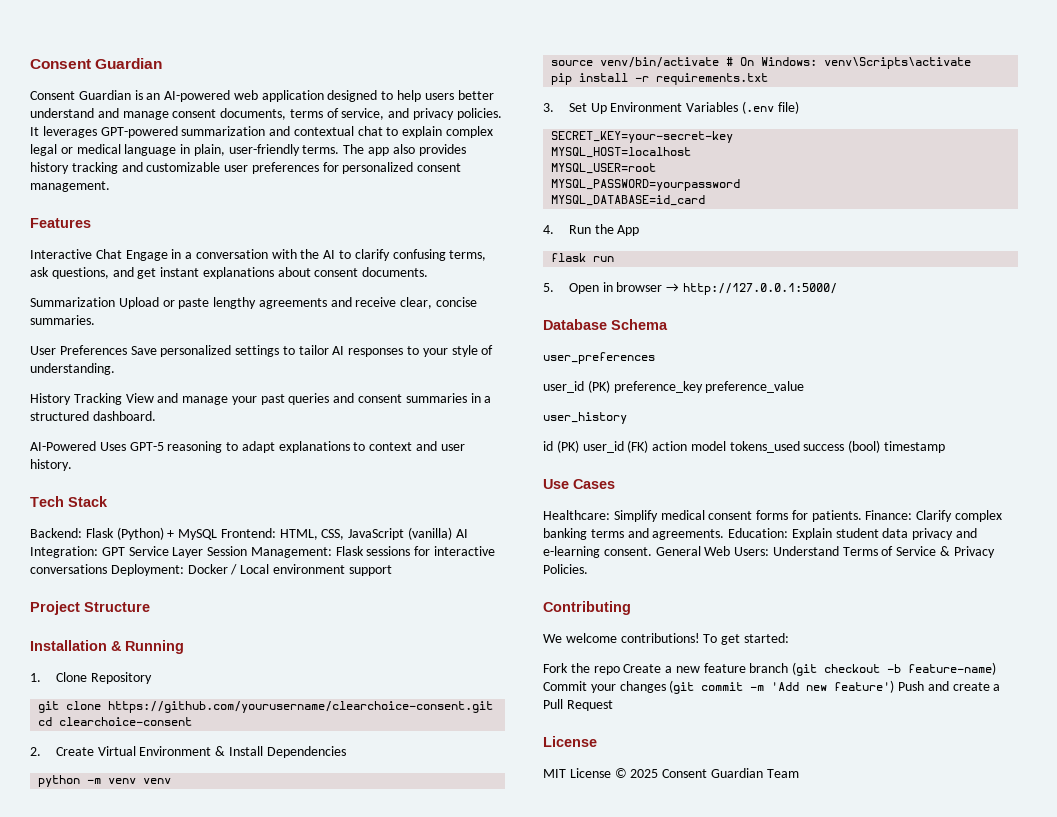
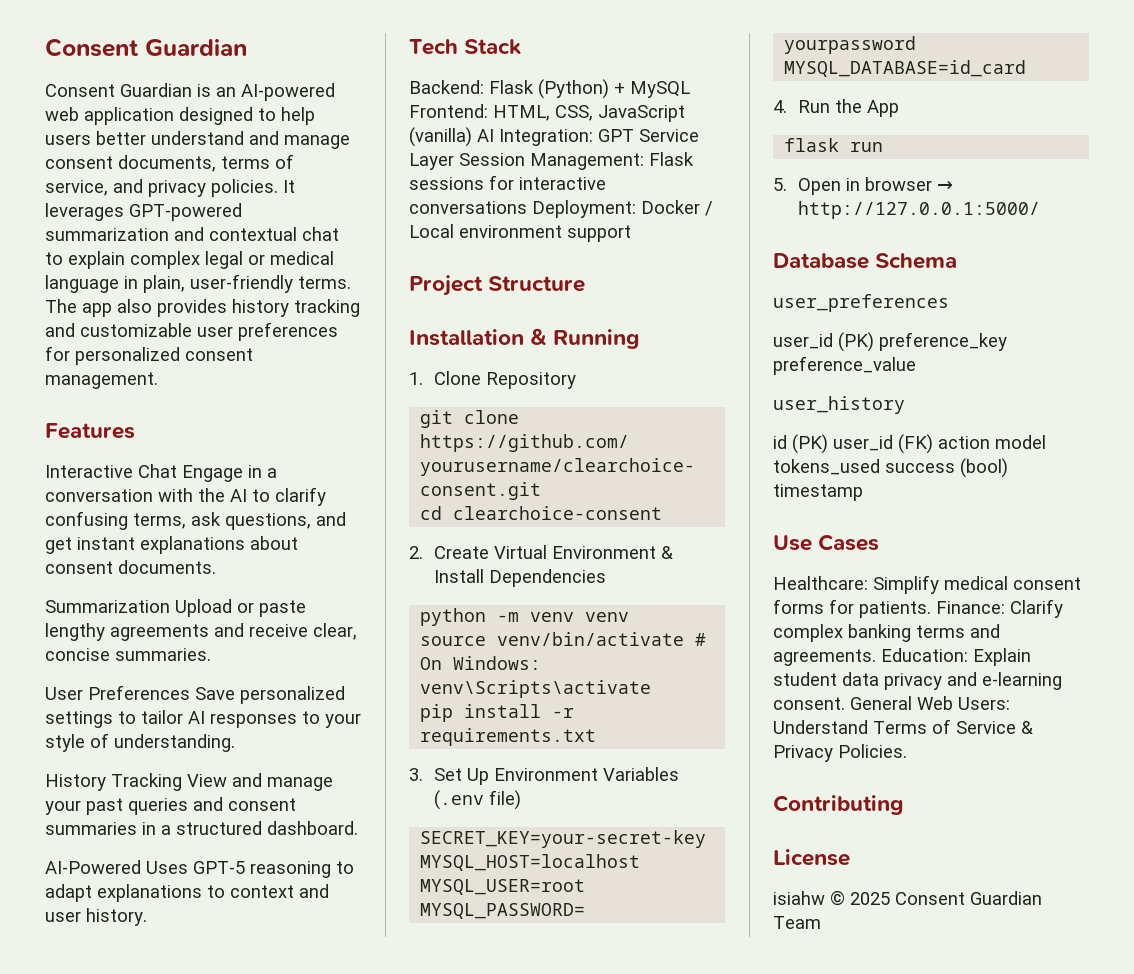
- We welcome contributions! To get started:
- Fork the repo Create a new feature branch (git checkout -b feature-name) Commit your changes (git commit -m 'Add new feature') Push and create a Pull Request
- MIT License © 2025 Consent Guardian Team
+ isiahw © 2025 Consent Guardian Team

